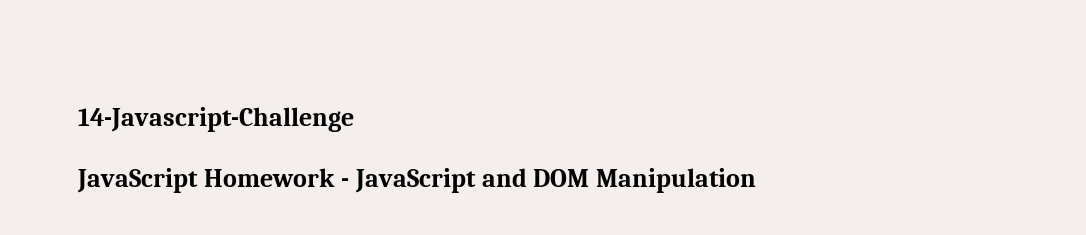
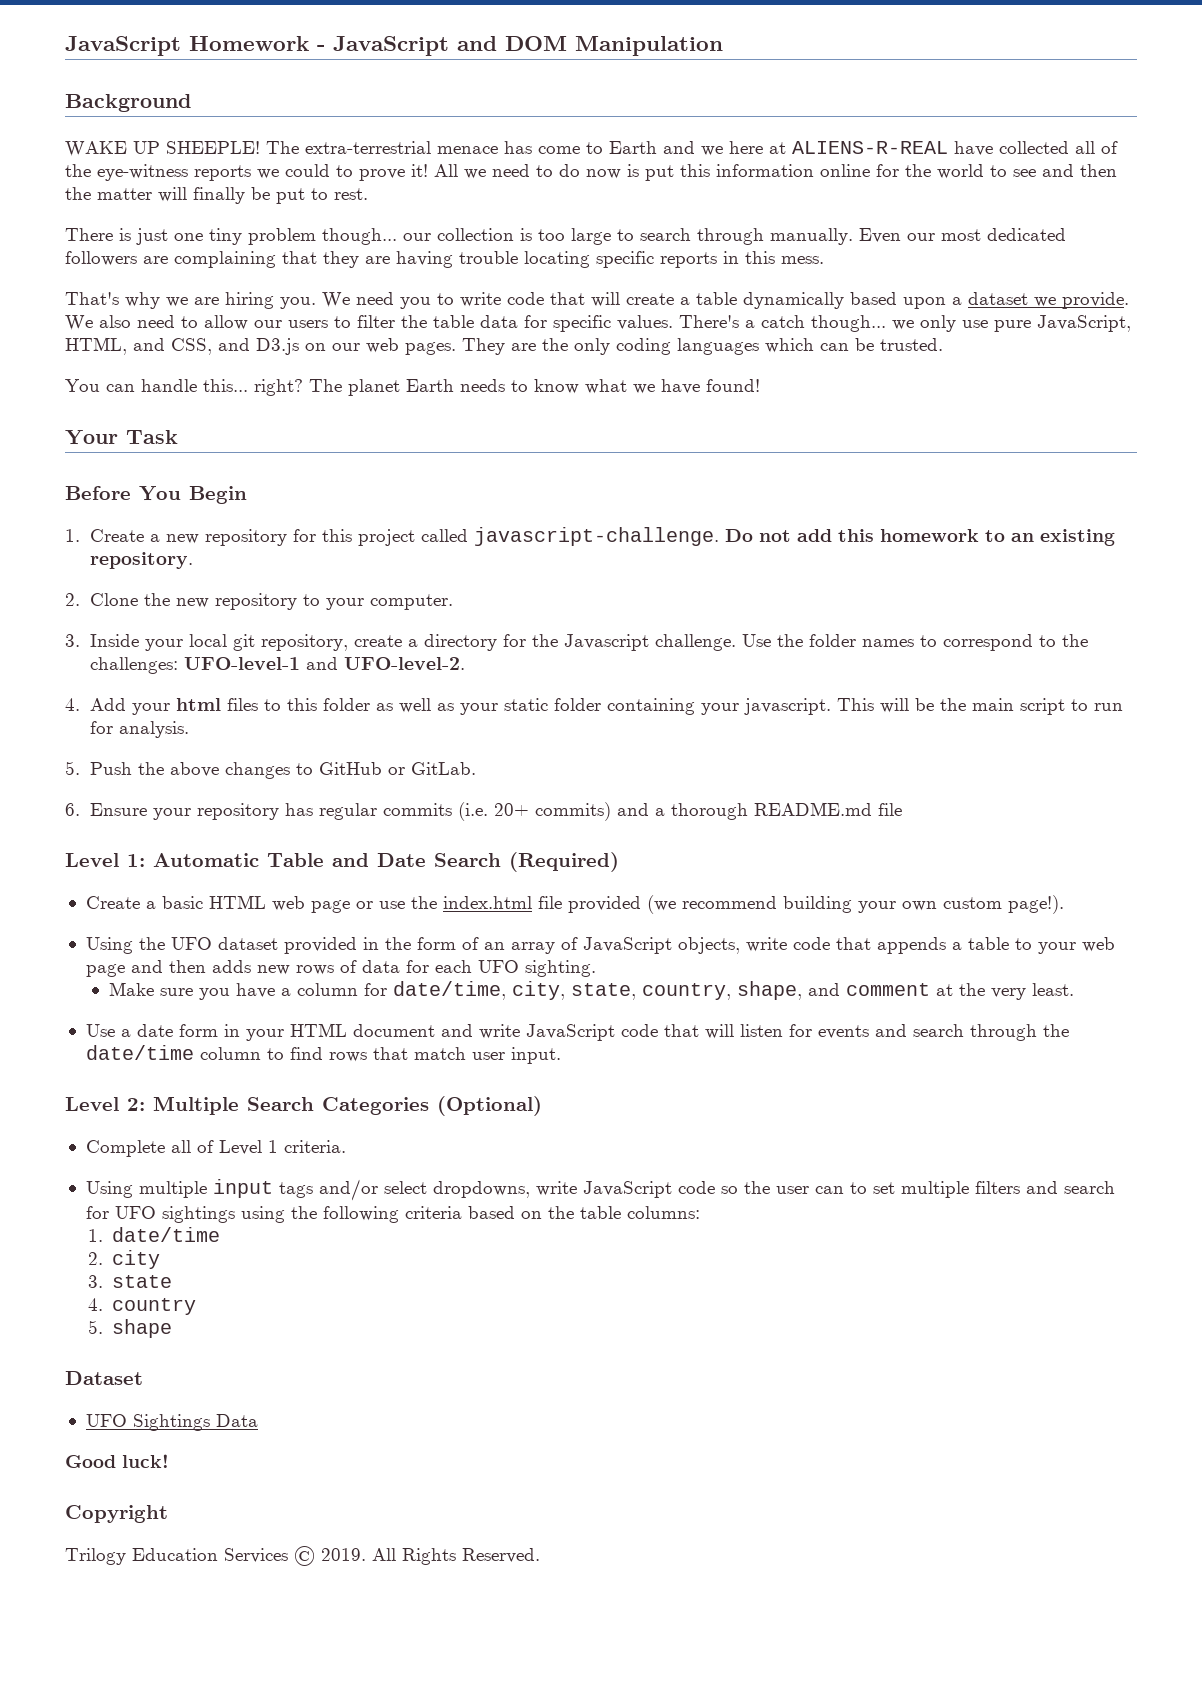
- 14-Javascript-Challenge
+ Background
+ WAKE UP SHEEPLE! The extra-terrestrial menace has come to Earth and we here at ALIENS-R-REAL have collected all of the eye-witness reports we could to prove it! All we need to do now is put this information online for the world to see and then the matter will finally be put to rest.
+ There is just one tiny problem though... our collection is too large to search through manually. Even our most dedicated followers are complaining that they are having trouble locating specific reports in this mess.
+ That's why we are hiring you. We need you to write code that will create a table dynamically based upon a dataset we provide. We also need to allow our users to filter the table data for specific values. There's a catch though... we only use pure JavaScript, HTML, and CSS, and D3.js on our web pages. They are the only coding languages which can be trusted.
+ You can handle this... right? The planet Earth needs to know what we have found!
+ Your Task
+ Before You Begin
+ 1. Create a new repository for this project called javascript-challenge. Do not add this homework to an existing repository.
+ 2. Clone the new repository to your computer.
+ 3. Inside your local git repository, create a directory for the Javascript challenge. Use the folder names to correspond to the challenges: UFO-level-1 and UFO-level-2.
+ 4. Add your html files to this folder as well as your static folder containing your javascript. This will be the main script to run for analysis.
+ 5. Push the above changes to GitHub or GitLab.
+ 6. Ensure your repository has regular commits (i.e. 20+ commits) and a thorough README.md file
+ Level 1: Automatic Table and Date Search (Required)
+ Create a basic HTML web page or use the index.html file provided (we recommend building your own custom page!).
+ Using the UFO dataset provided in the form of an array of JavaScript objects, write code that appends a table to your web page and then adds new rows of data for each UFO sighting.
+ Make sure you have a column for date/time, city, state, country, shape, and comment at the very least.
+ Use a date form in your HTML document and write JavaScript code that will listen for events and search through the date/time column to find rows that match user input.
+ Level 2: Multiple Search Categories (Optional)
+ Complete all of Level 1 criteria.
+ Using multiple input tags and/or select dropdowns, write JavaScript code so the user can to set multiple filters and search for UFO sightings using the following criteria based on the table columns:
+ 1. date/time
+ 2. city
+ 3. state
+ 4. country
+ 5. shape
+ Dataset
+ UFO Sightings Data
+ Good luck!
+ Copyright
+ Trilogy Education Services © 2019. All Rights Reserved.

